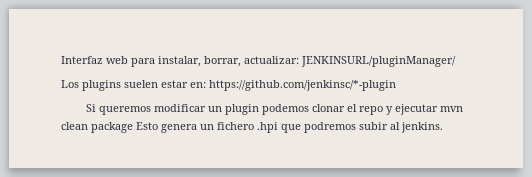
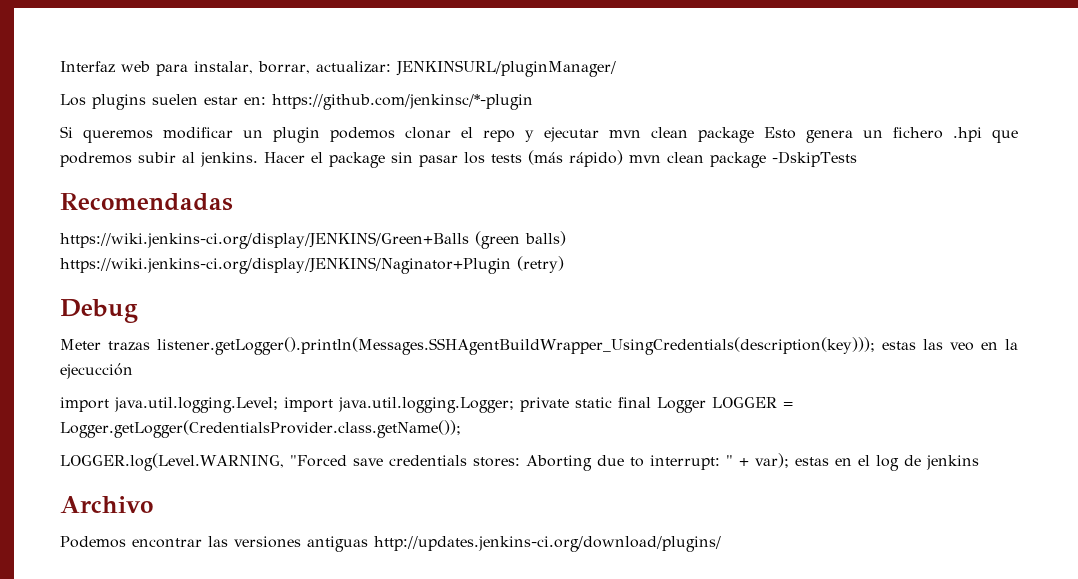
+ Hacer el package sin pasar los tests (más rápido) mvn clean package -DskipTests
+ Recomendadas
+ https://wiki.jenkins-ci.org/display/JENKINS/Green+Balls (green balls) https://wiki.jenkins-ci.org/display/JENKINS/Naginator+Plugin (retry)
+ Debug
+ Meter trazas listener.getLogger().println(Messages.SSHAgentBuildWrapper_UsingCredentials(description(key))); estas las veo en la ejecucción
+ import java.util.logging.Level; import java.util.logging.Logger; private static final Logger LOGGER = Logger.getLogger(CredentialsProvider.class.getName());
+ LOGGER.log(Level.WARNING, "Forced save credentials stores: Aborting due to interrupt: " + var); estas en el log de jenkins
+ Archivo
+ Podemos encontrar las versiones antiguas http://updates.jenkins-ci.org/download/plugins/

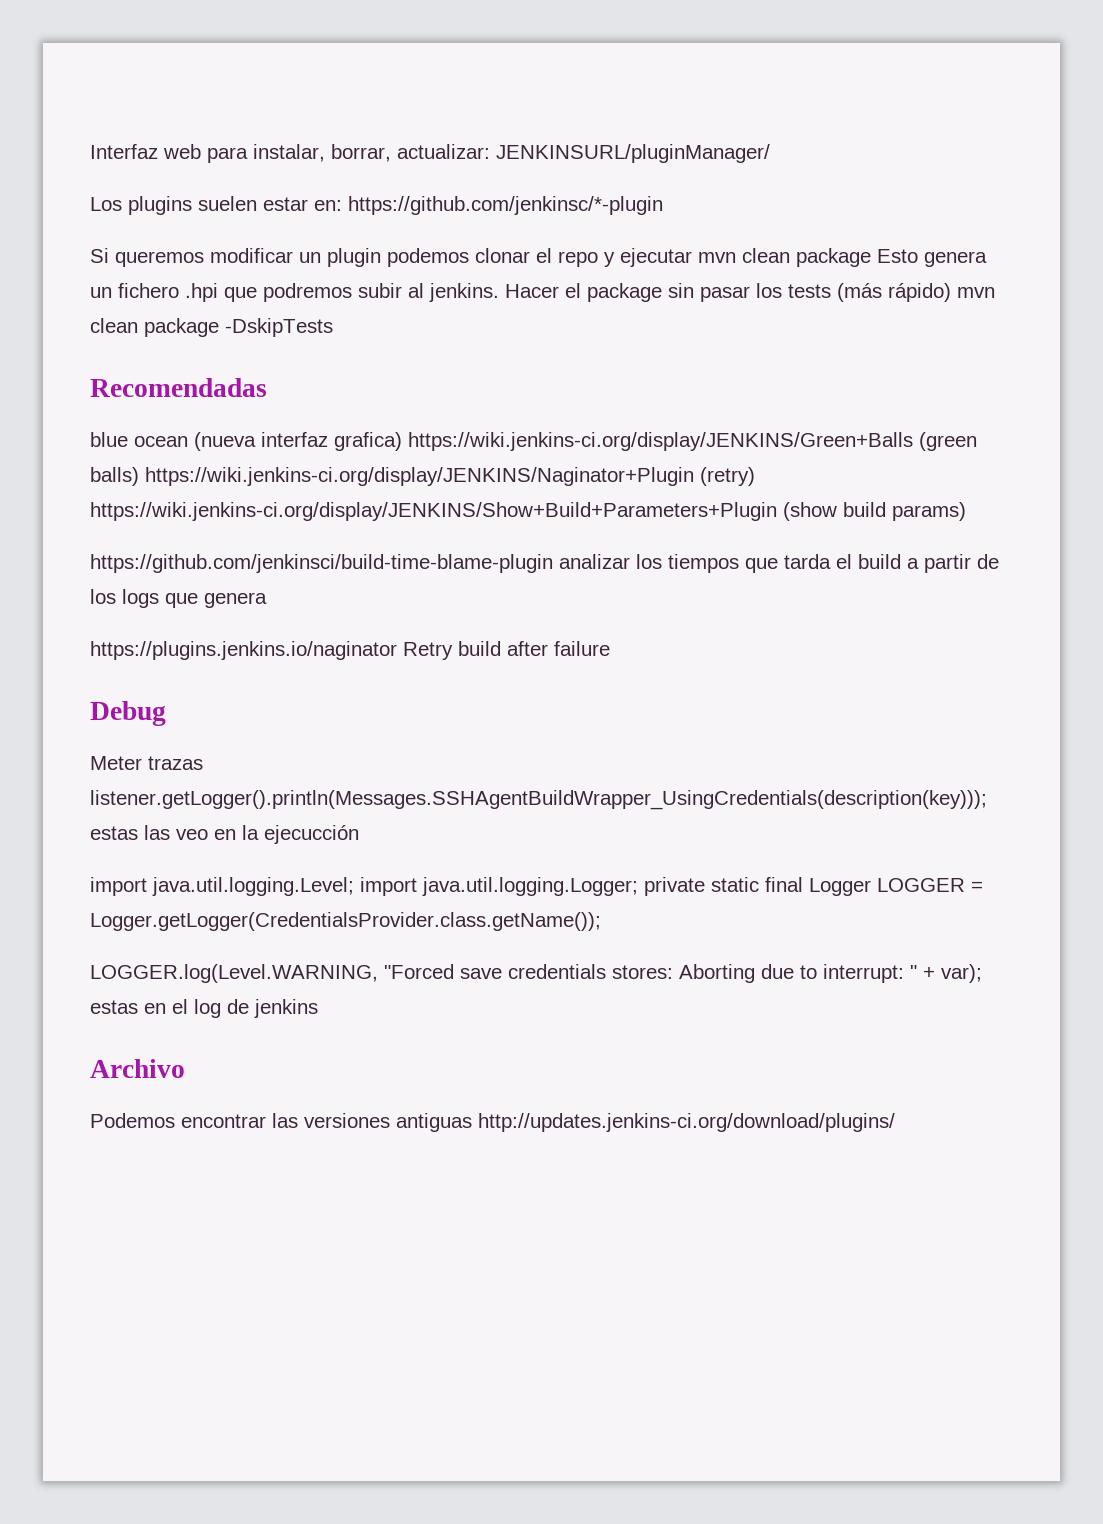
- https://wiki.jenkins-ci.org/display/JENKINS/Green+Balls (green balls) https://wiki.jenkins-ci.org/display/JENKINS/Naginator+Plugin (retry)
+ blue ocean (nueva interfaz grafica) https://wiki.jenkins-ci.org/display/JENKINS/Green+Balls (green balls) https://wiki.jenkins-ci.org/display/JENKINS/Naginator+Plugin (retry) https://wiki.jenkins-ci.org/display/JENKINS/Show+Build+Parameters+Plugin (show build params)
+ https://github.com/jenkinsci/build-time-blame-plugin analizar los tiempos que tarda el build a partir de los logs que genera
+ https://plugins.jenkins.io/naginator Retry build after failure

